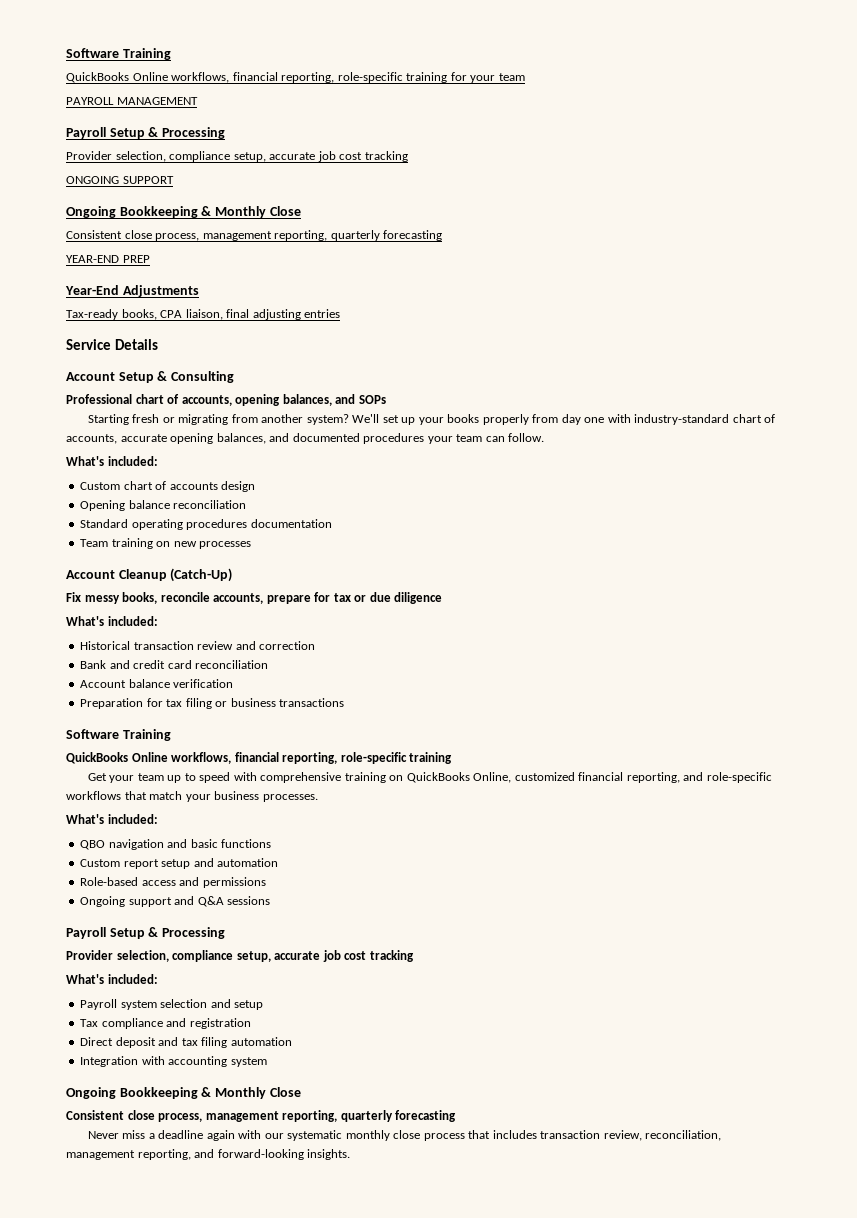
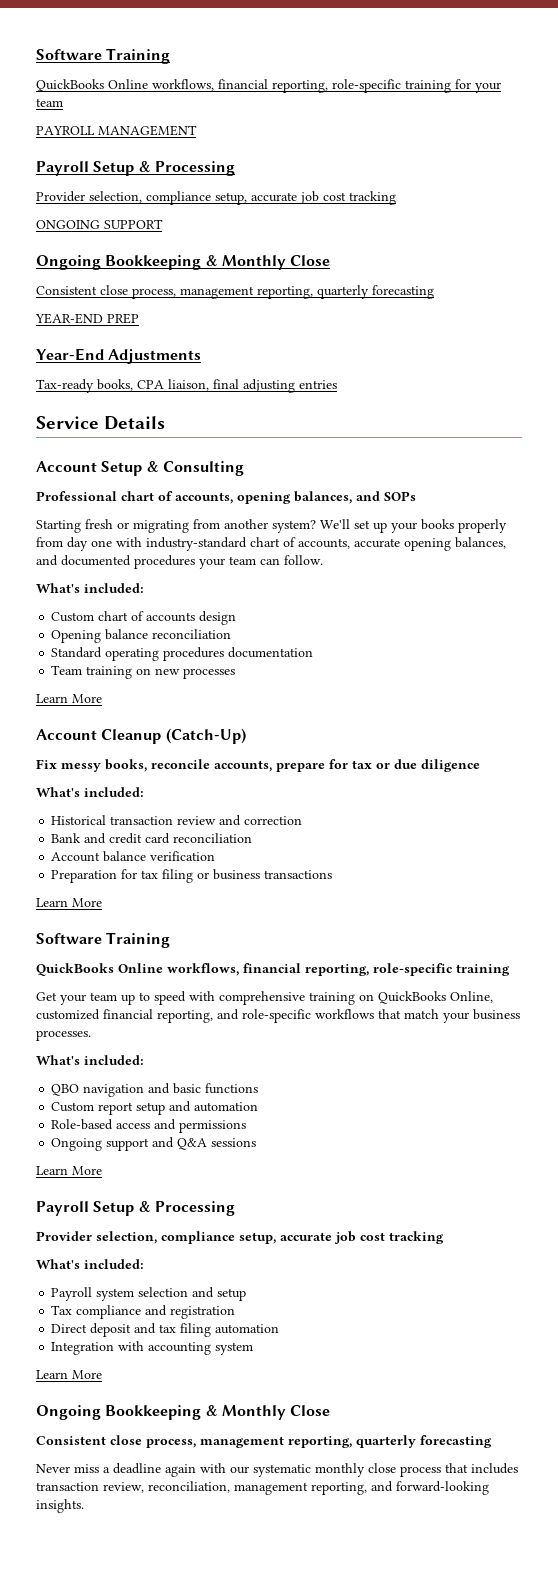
  Team training on new processes
+ Learn More
  Preparation for tax filing or business transactions
+ Learn More
  Ongoing support and Q&A sessions
+ Learn More
  Integration with accounting system
+ Learn More

